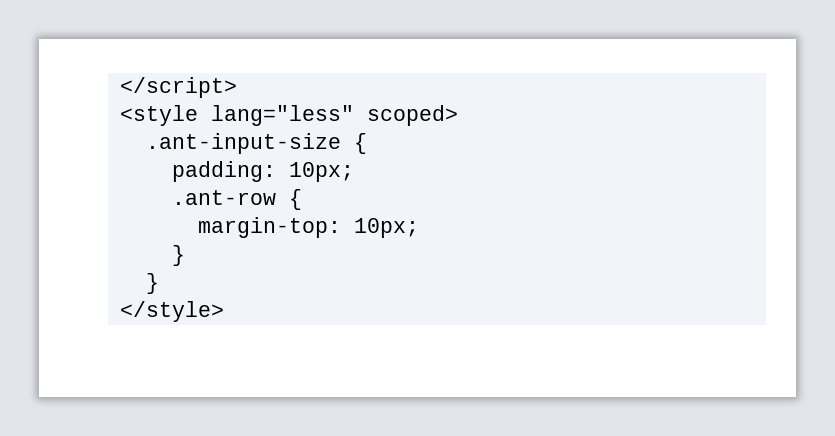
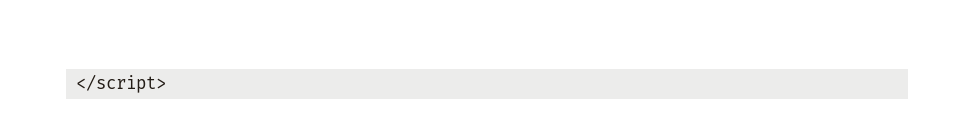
- <style lang="less" scoped>
- .ant-input-size {
- padding: 10px;
- .ant-row {
- margin-top: 10px;
- }
- }
- </style>

